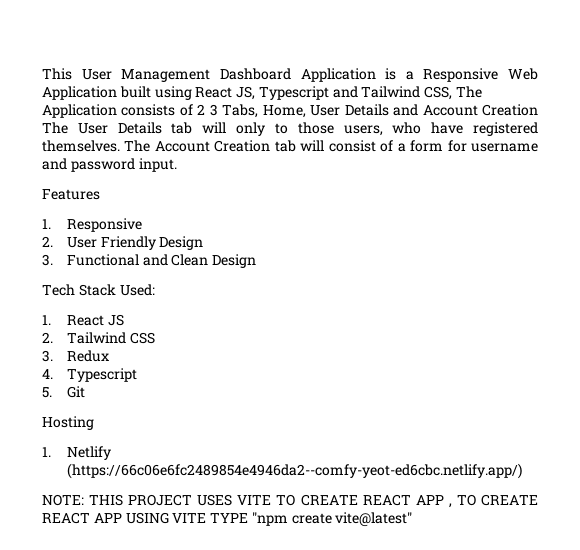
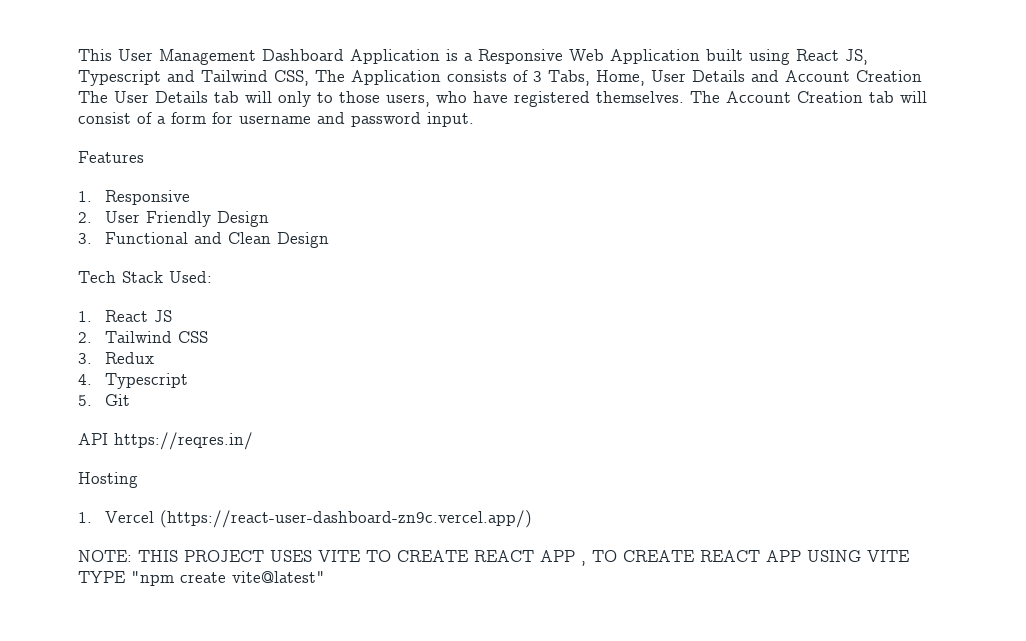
- This User Management Dashboard Application is a Responsive Web Application built using React JS, Typescript and Tailwind CSS, The Application consists of 2 3 Tabs, Home, User Details and Account Creation The User Details tab will only to those users, who have registered themselves.
+ This User Management Dashboard Application is a Responsive Web Application built using React JS, Typescript and Tailwind CSS, The Application consists of 3 Tabs, Home, User Details and Account Creation The User Details tab will only to those users, who have registered themselves.
+ API https://reqres.in/
- 1. Netlify (https://66c06e6fc2489854e4946da2--comfy-yeot-ed6cbc.netlify.app/)
+ 1. Vercel (https://react-user-dashboard-zn9c.vercel.app/)

